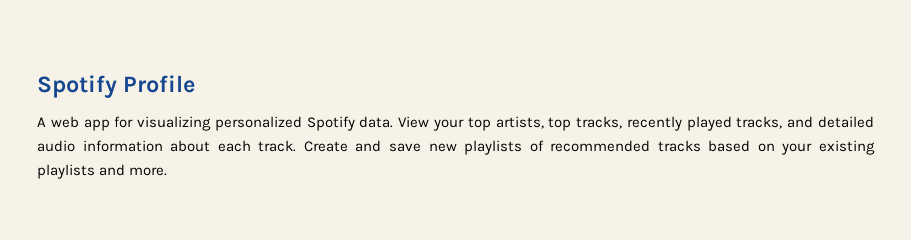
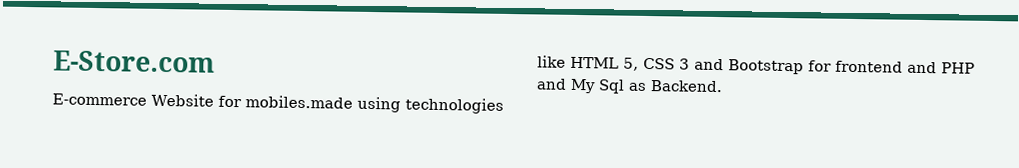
- Spotify Profile
- A web app for visualizing personalized Spotify data. View your top artists, top tracks, recently played tracks, and detailed audio information about each track. Create and save new playlists of recommended tracks based on your existing playlists and more.
+ E-Store.com
+ E-commerce Website for mobiles.made using technologies like HTML 5, CSS 3 and Bootstrap for frontend and PHP and My Sql as Backend.

